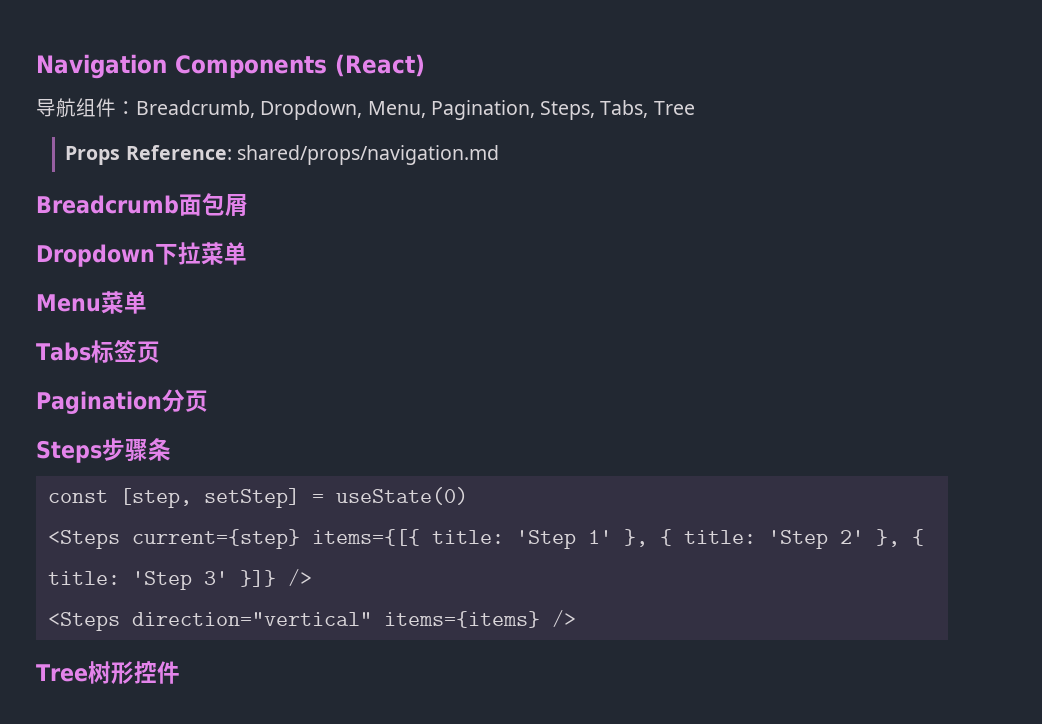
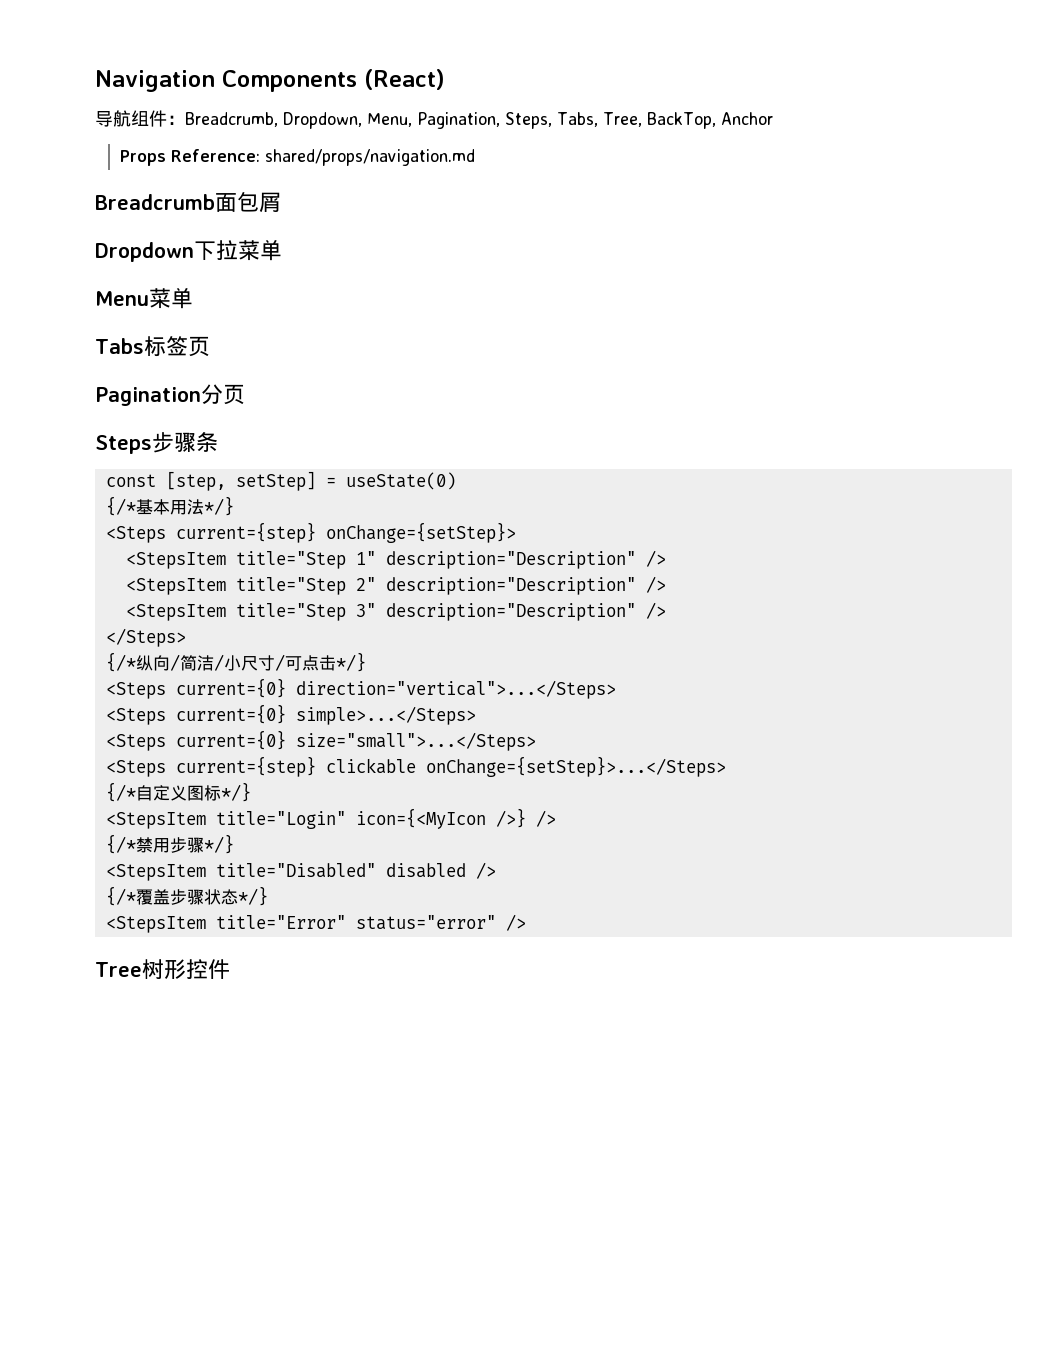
- 导航组件：Breadcrumb, Dropdown, Menu, Pagination, Steps, Tabs, Tree
+ 导航组件：Breadcrumb, Dropdown, Menu, Pagination, Steps, Tabs, Tree, BackTop, Anchor
- <Steps current={step} items={[{ title: 'Step 1' }, { title: 'Step 2' }, { title: 'Step 3' }]} />
- <Steps direction="vertical" items={items} />
+ {/*基本用法*/}
+ <Steps current={step} onChange={setStep}>
+ <StepsItem title="Step 1" description="Description" />
+ <StepsItem title="Step 2" description="Description" />
+ <StepsItem title="Step 3" description="Description" />
+ </Steps>
+ {/*纵向/简洁/小尺寸/可点击*/}
+ <Steps current={0} direction="vertical">...</Steps>
+ <Steps current={0} simple>...</Steps>
+ <Steps current={0} size="small">...</Steps>
+ <Steps current={step} clickable onChange={setStep}>...</Steps>
+ {/*自定义图标*/}
+ <StepsItem title="Login" icon={<MyIcon />} />
+ {/*禁用步骤*/}
+ <StepsItem title="Disabled" disabled />
+ {/*覆盖步骤状态*/}
+ <StepsItem title="Error" status="error" />

